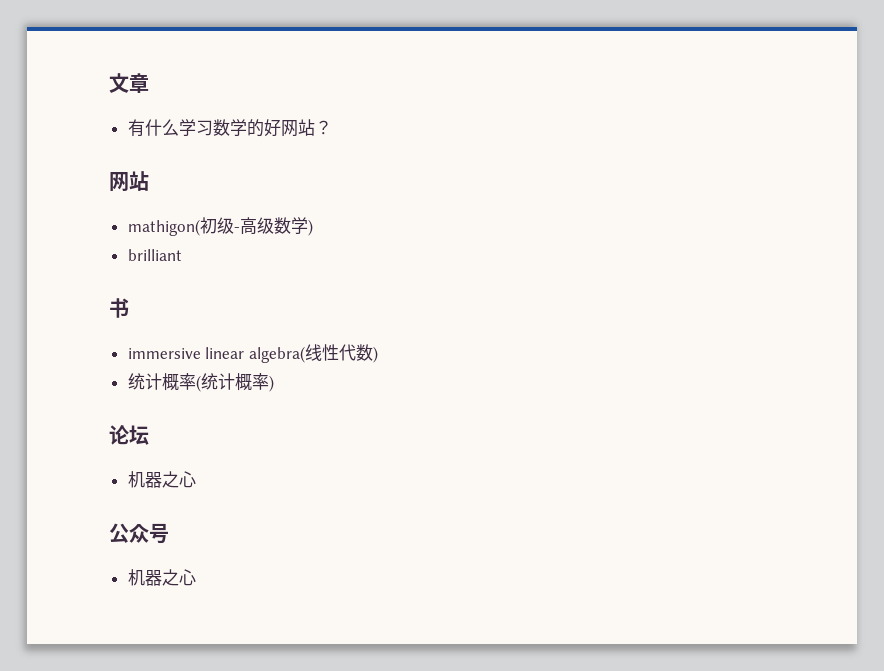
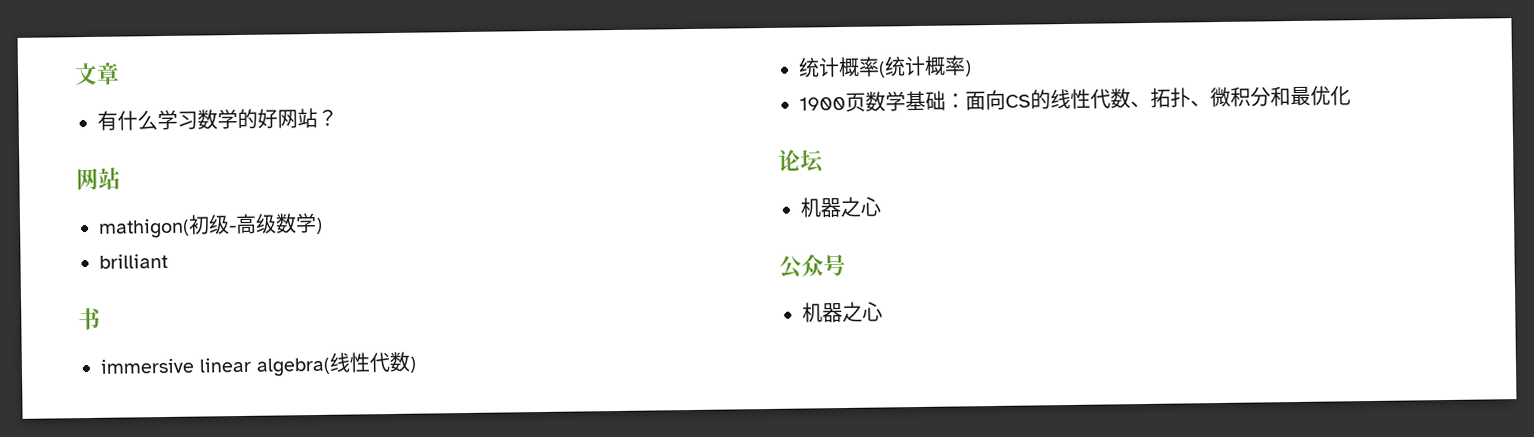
+ 1900页数学基础：面向CS的线性代数、拓扑、微积分和最优化

